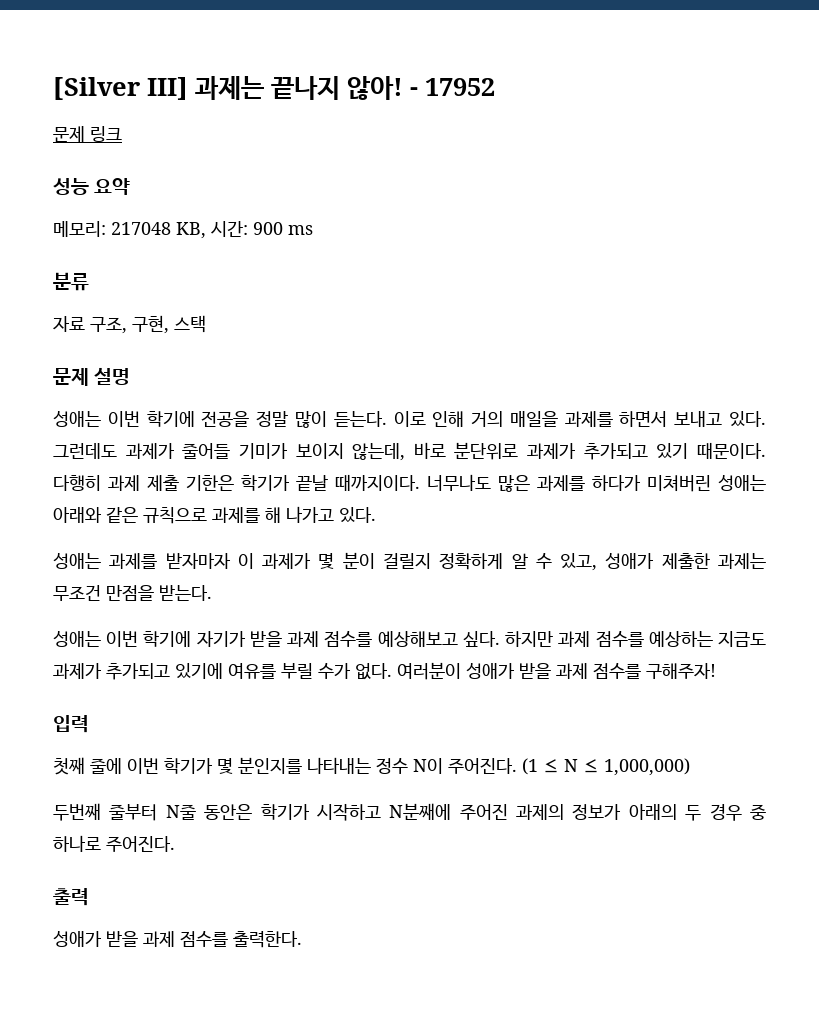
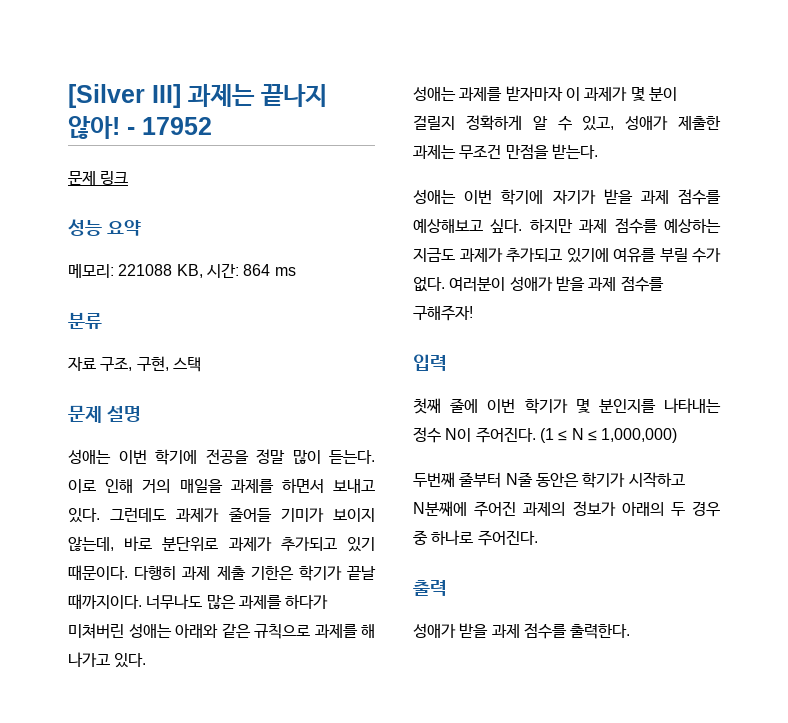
- 메모리: 217048 KB, 시간: 900 ms
+ 메모리: 221088 KB, 시간: 864 ms

